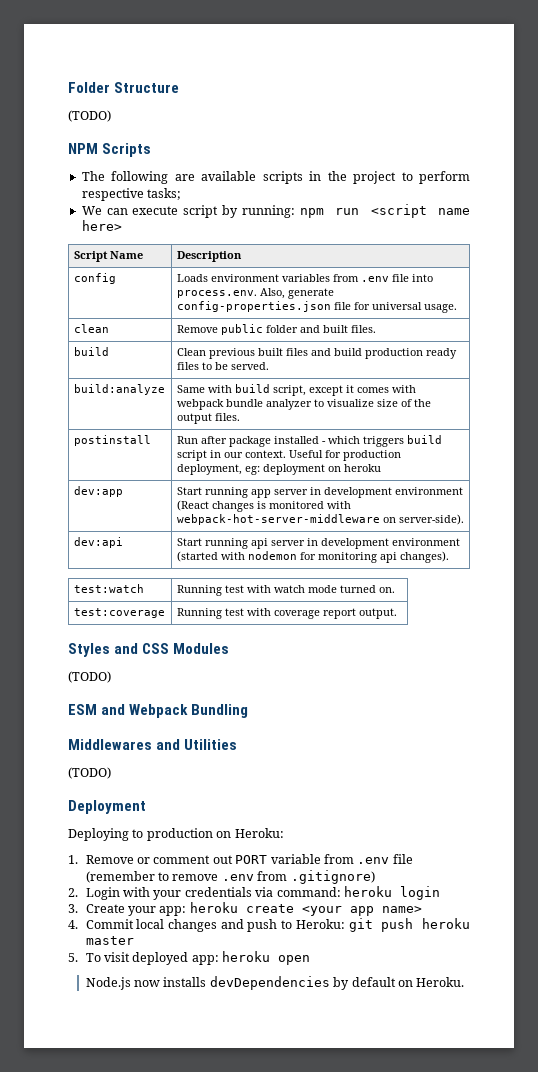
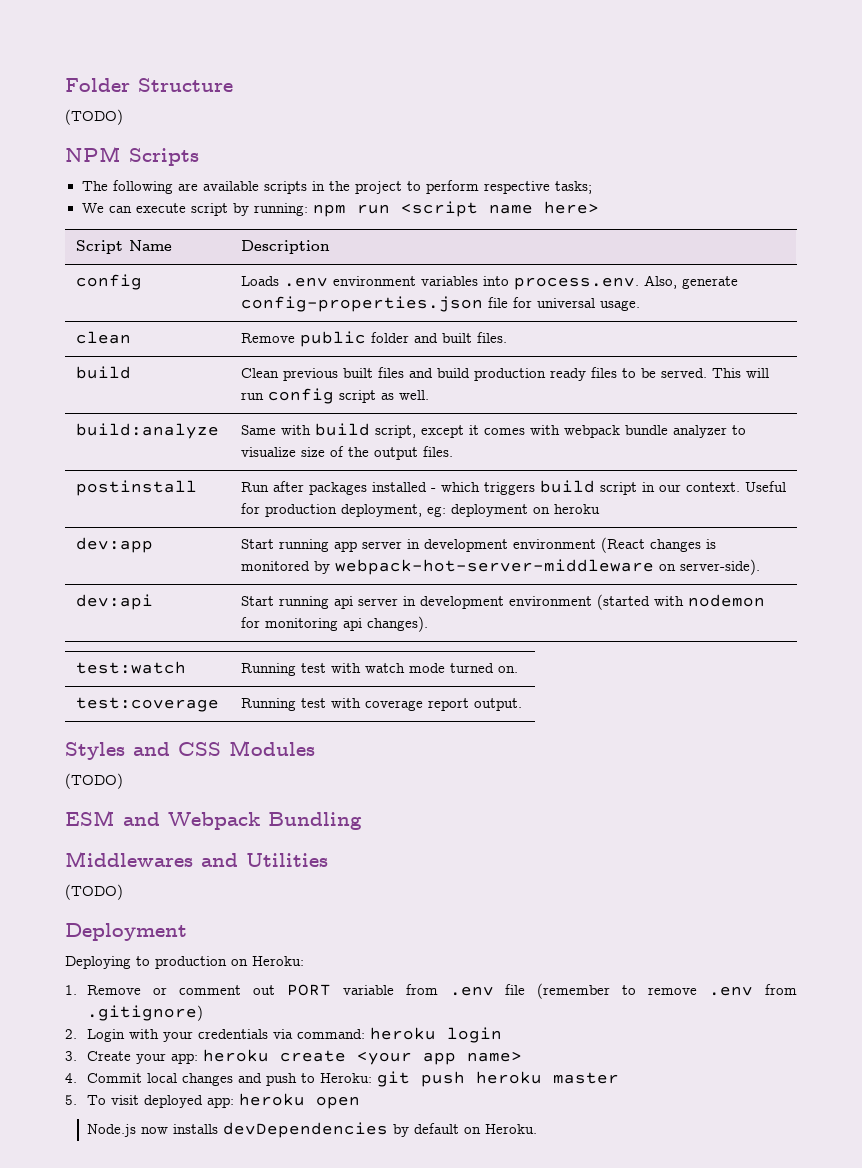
- config | Loads environment variables from .env file into process.env. Also, generate config-properties.json file for universal usage.
+ config | Loads .env environment variables into process.env. Also, generate config-properties.json file for universal usage.
- build | Clean previous built files and build production ready files to be served.
+ build | Clean previous built files and build production ready files to be served. This will run config script as well.
- postinstall | Run after package installed - which triggers build script in our context. Useful for production deployment, eg: deployment on heroku
+ postinstall | Run after packages installed - which triggers build script in our context. Useful for production deployment, eg: deployment on heroku
- dev:app | Start running app server in development environment (React changes is monitored with webpack-hot-server-middleware on server-side).
+ dev:app | Start running app server in development environment (React changes is monitored by webpack-hot-server-middleware on server-side).

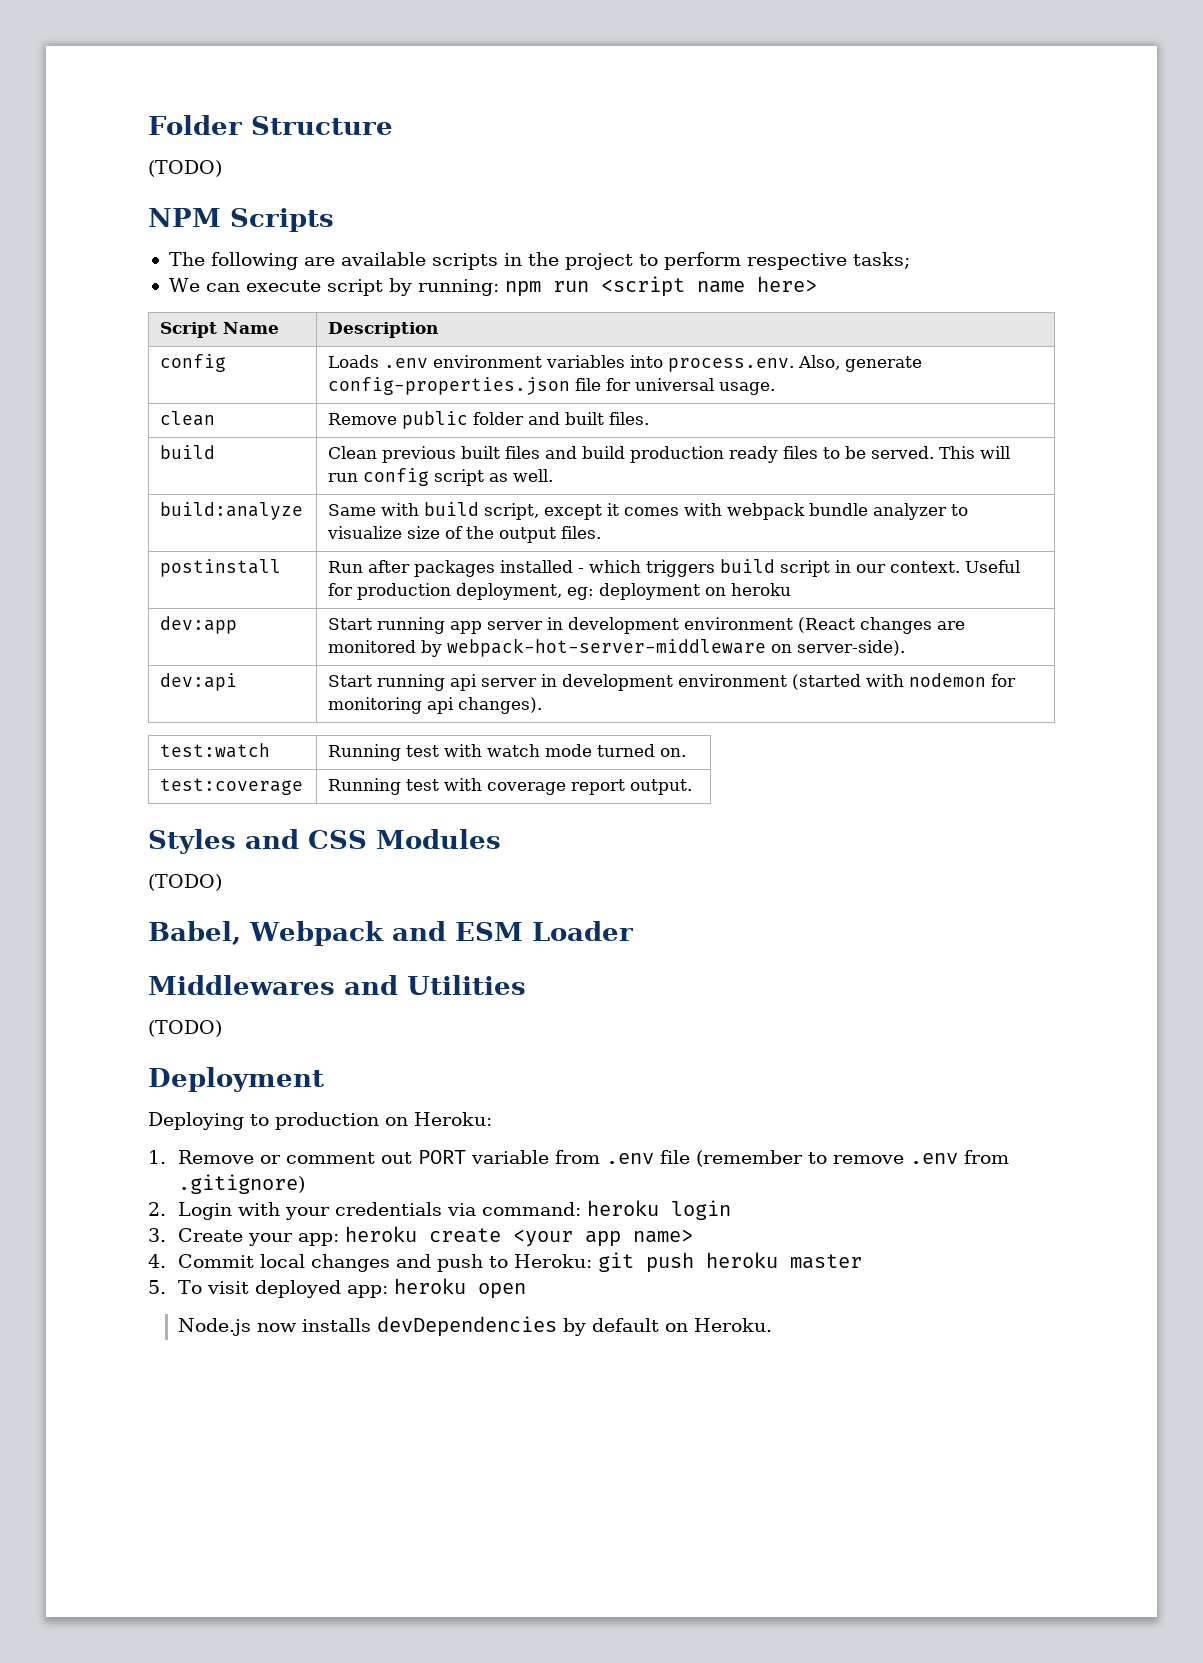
- dev:app | Start running app server in development environment (React changes is monitored by webpack-hot-server-middleware on server-side).
+ dev:app | Start running app server in development environment (React changes are monitored by webpack-hot-server-middleware on server-side).
- ESM and Webpack Bundling
+ Babel, Webpack and ESM Loader

